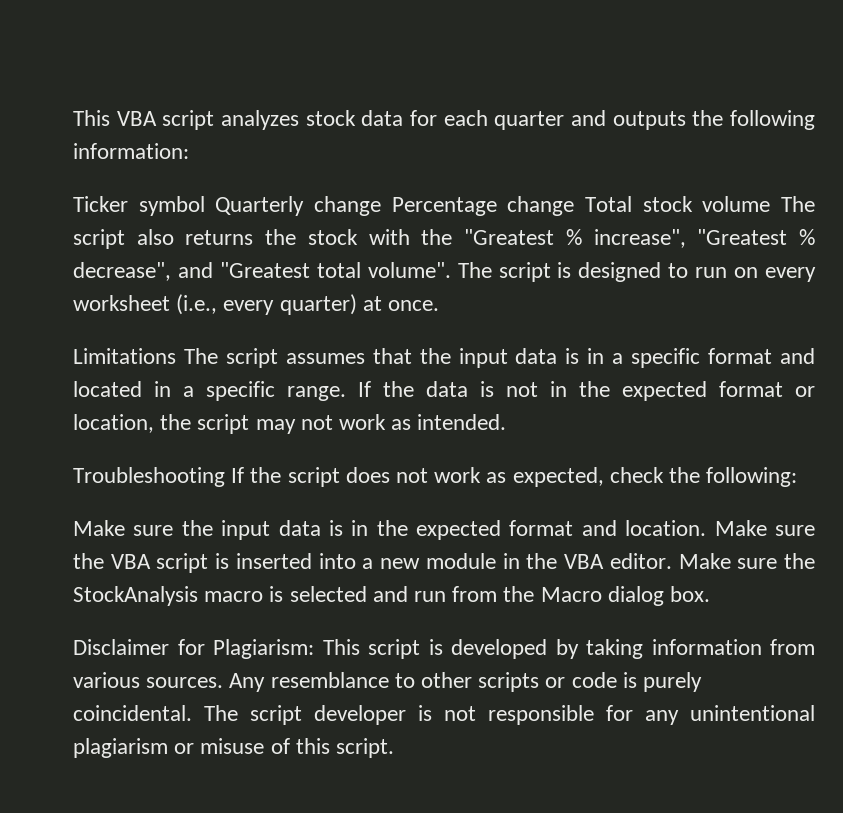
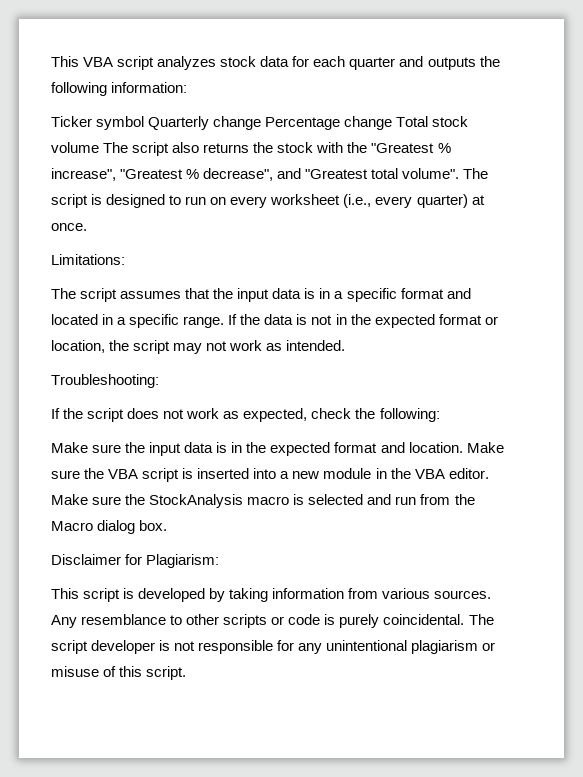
- Limitations The script assumes that the input data is in a specific format and located in a specific range.
+ Limitations:
+ The script assumes that the input data is in a specific format and located in a specific range.
- Troubleshooting If the script does not work as expected, check the following:
+ Troubleshooting:
+ If the script does not work as expected, check the following:
- Disclaimer for Plagiarism: This script is developed by taking information from various sources.
+ Disclaimer for Plagiarism:
+ This script is developed by taking information from various sources.

